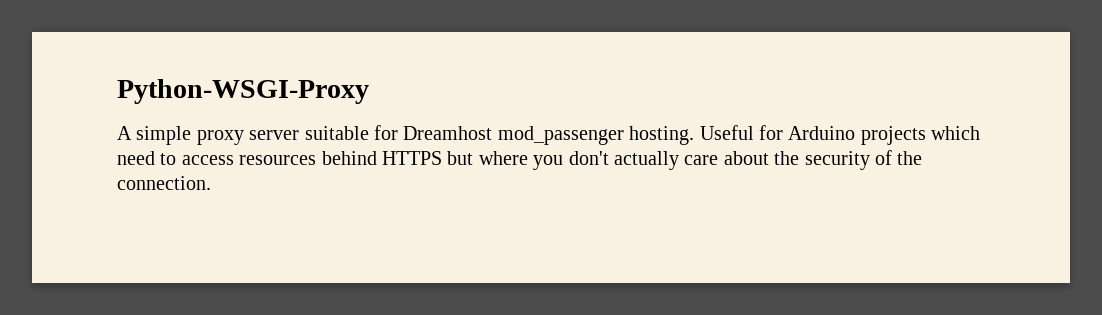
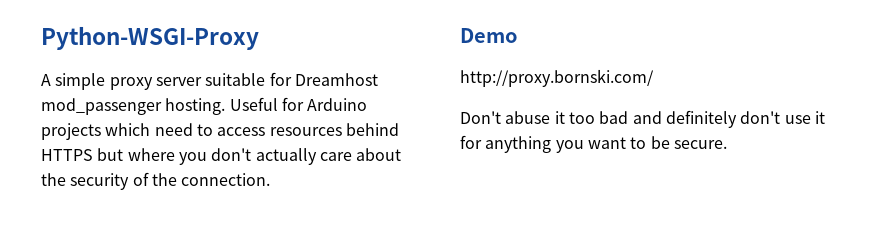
+ Demo
+ http://proxy.bornski.com/
+ Don't abuse it too bad and definitely don't use it for anything you want to be secure.

